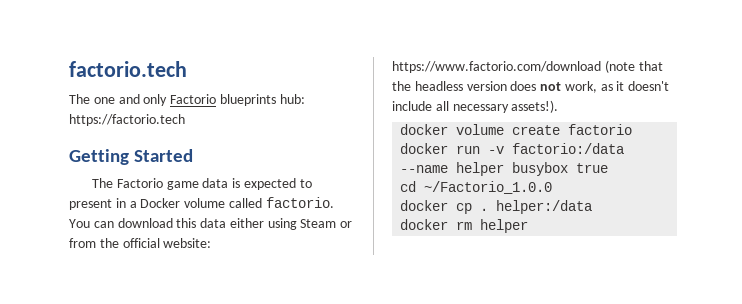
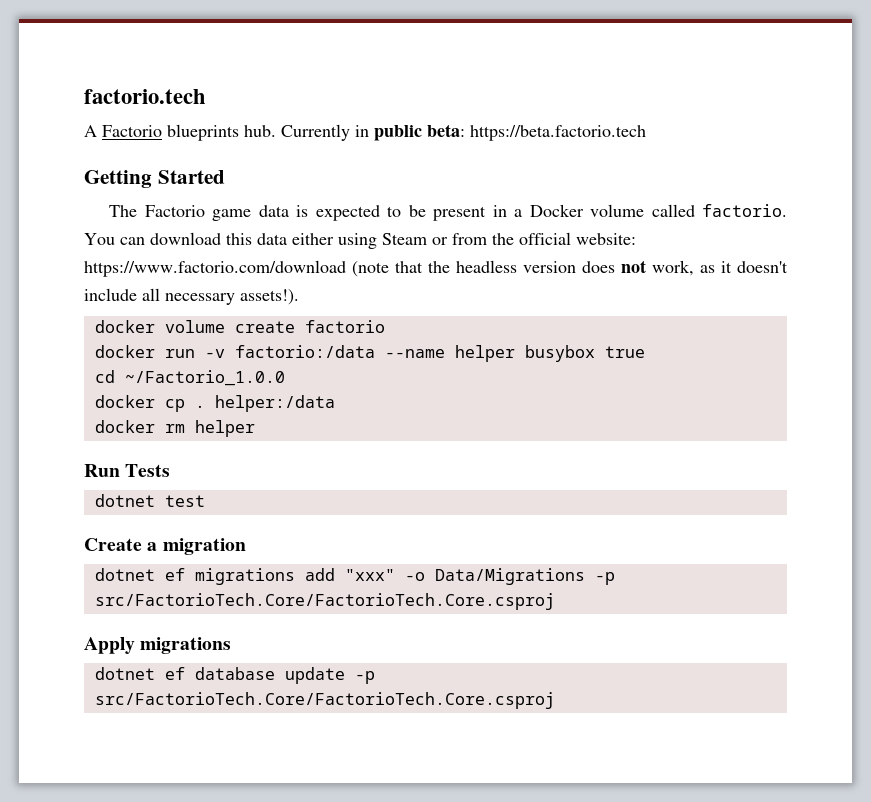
- The one and only Factorio blueprints hub: https://factorio.tech
+ A Factorio blueprints hub. Currently in public beta: https://beta.factorio.tech
- The Factorio game data is expected to present in a Docker volume called factorio.
+ The Factorio game data is expected to be present in a Docker volume called factorio.
+ Run Tests
+ dotnet test
+ Create a migration
+ dotnet ef migrations add "xxx" -o Data/Migrations -p src/FactorioTech.Core/FactorioTech.Core.csproj
+ Apply migrations
+ dotnet ef database update -p src/FactorioTech.Core/FactorioTech.Core.csproj

